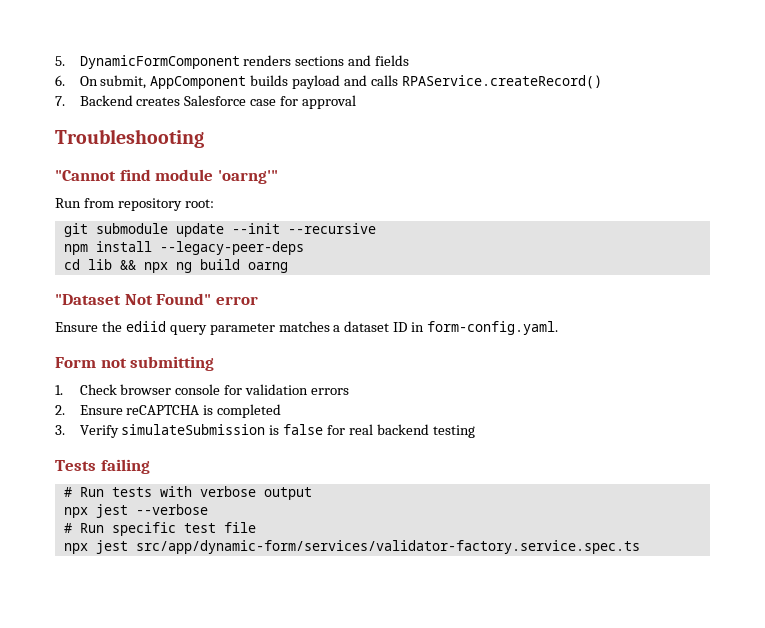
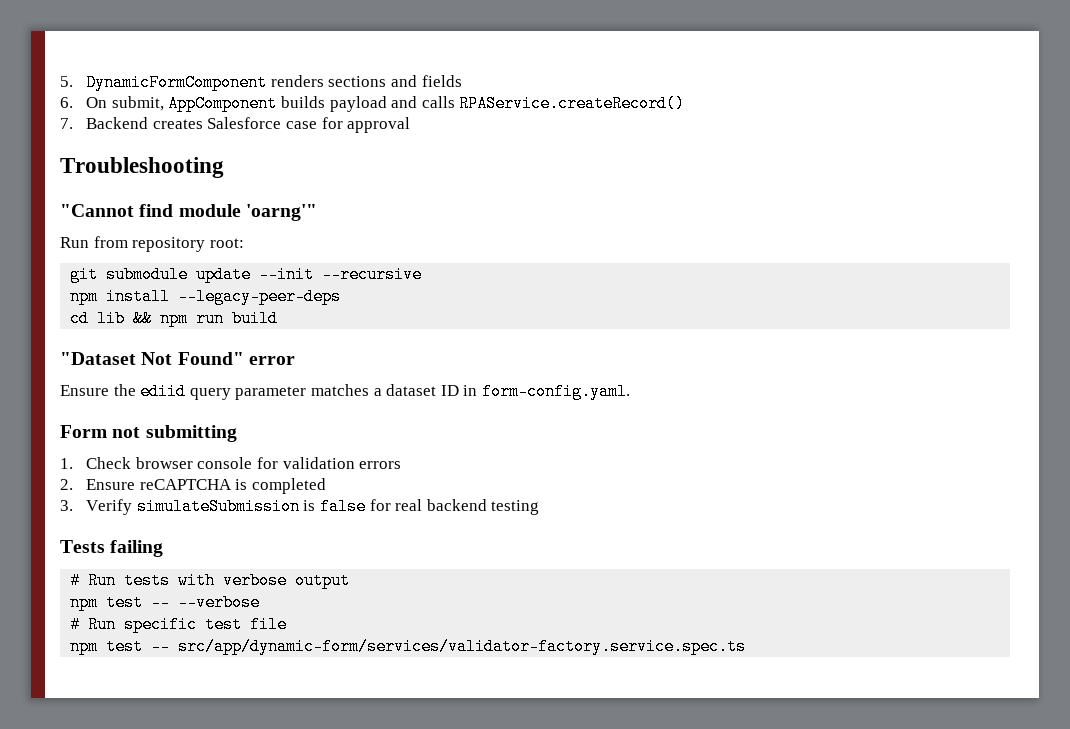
- cd lib && npx ng build oarng
+ cd lib && npm run build
- npx jest --verbose
+ npm test -- --verbose
- npx jest src/app/dynamic-form/services/validator-factory.service.spec.ts
+ npm test -- src/app/dynamic-form/services/validator-factory.service.spec.ts

